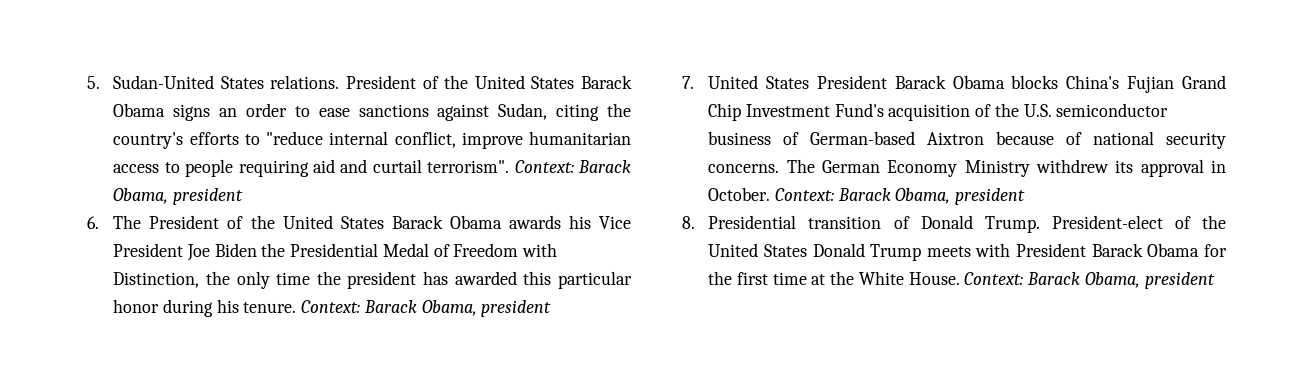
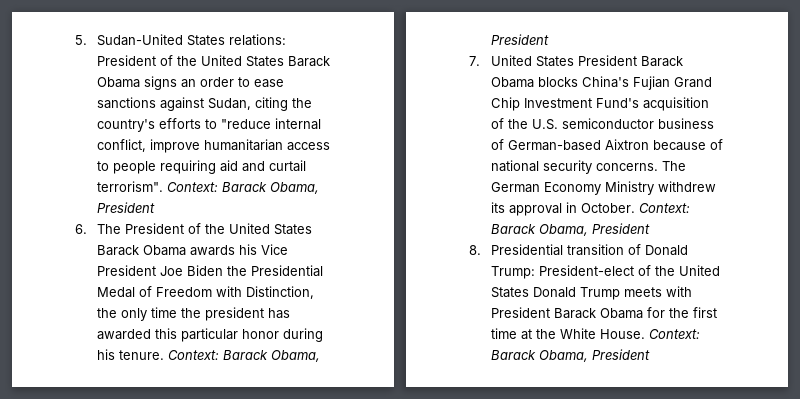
- 5. Sudan-United States relations. President of the United States Barack Obama signs an order to ease sanctions against Sudan, citing the country's efforts to "reduce internal conflict, improve humanitarian access to people requiring aid and curtail terrorism". Context: Barack Obama, president
+ 5. Sudan-United States relations: President of the United States Barack Obama signs an order to ease sanctions against Sudan, citing the country's efforts to "reduce internal conflict, improve humanitarian access to people requiring aid and curtail terrorism". Context: Barack Obama, President
- 6. The President of the United States Barack Obama awards his Vice President Joe Biden the Presidential Medal of Freedom with Distinction, the only time the president has awarded this particular honor during his tenure. Context: Barack Obama, president
+ 6. The President of the United States Barack Obama awards his Vice President Joe Biden the Presidential Medal of Freedom with Distinction, the only time the president has awarded this particular honor during his tenure. Context: Barack Obama, President
- The German Economy Ministry withdrew its approval in October. Context: Barack Obama, president
+ The German Economy Ministry withdrew its approval in October. Context: Barack Obama, President
- 8. Presidential transition of Donald Trump. President-elect of the United States Donald Trump meets with President Barack Obama for the first time at the White House. Context: Barack Obama, president
+ 8. Presidential transition of Donald Trump: President-elect of the United States Donald Trump meets with President Barack Obama for the first time at the White House. Context: Barack Obama, President

